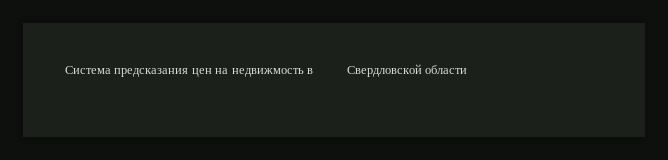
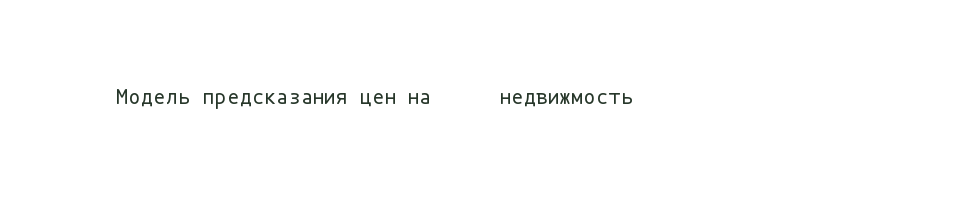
- Система предсказания цен на недвижмость в Свердловской области
+ Модель предсказания цен на недвижмость

